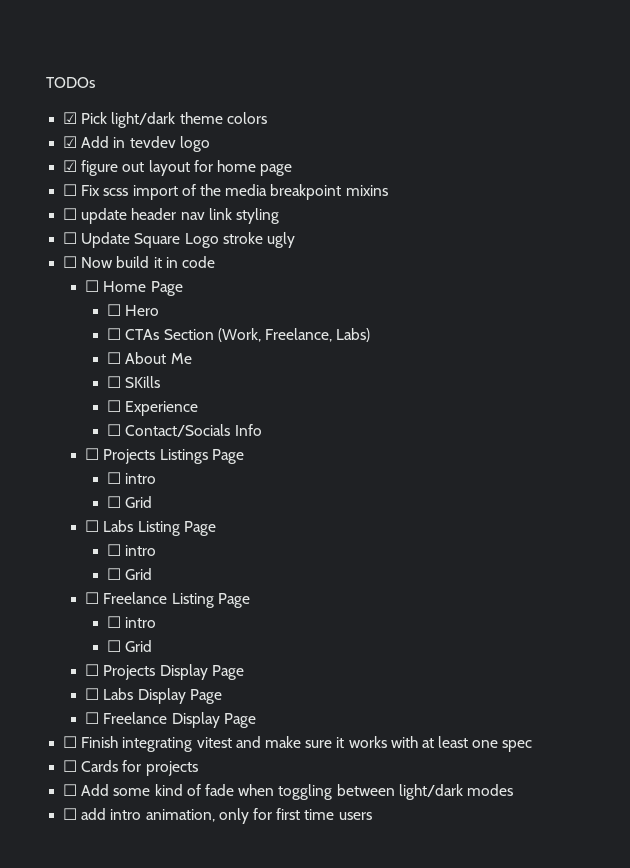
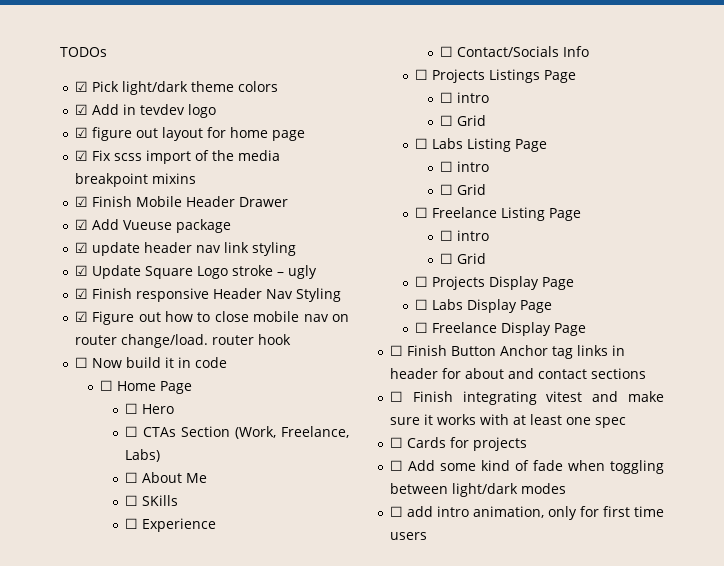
- ☐ Fix scss import of the media breakpoint mixins
+ ☑ Fix scss import of the media breakpoint mixins
- ☐ update header nav link styling
+ ☑ Finish Mobile Header Drawer
+ ☑ Add Vueuse package
+ ☑ update header nav link styling
- ☐ Update Square Logo stroke ugly
+ ☑ Update Square Logo stroke – ugly
+ ☑ Finish responsive Header Nav Styling
+ ☑ Figure out how to close mobile nav on router change/load. router hook
+ ☐ Finish Button Anchor tag links in header for about and contact sections

